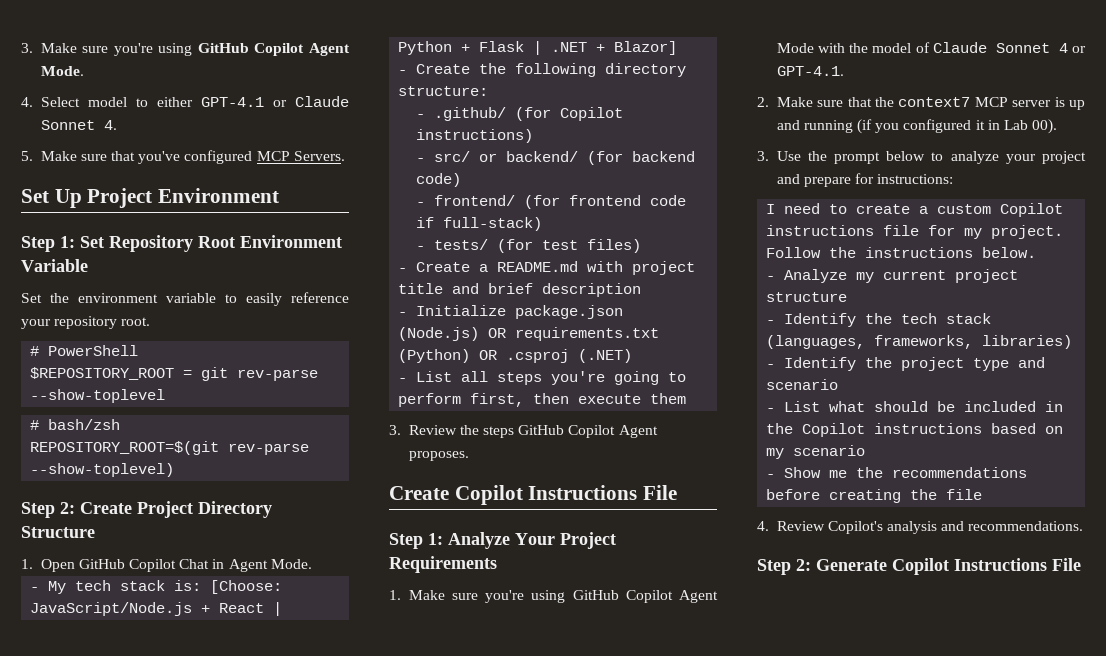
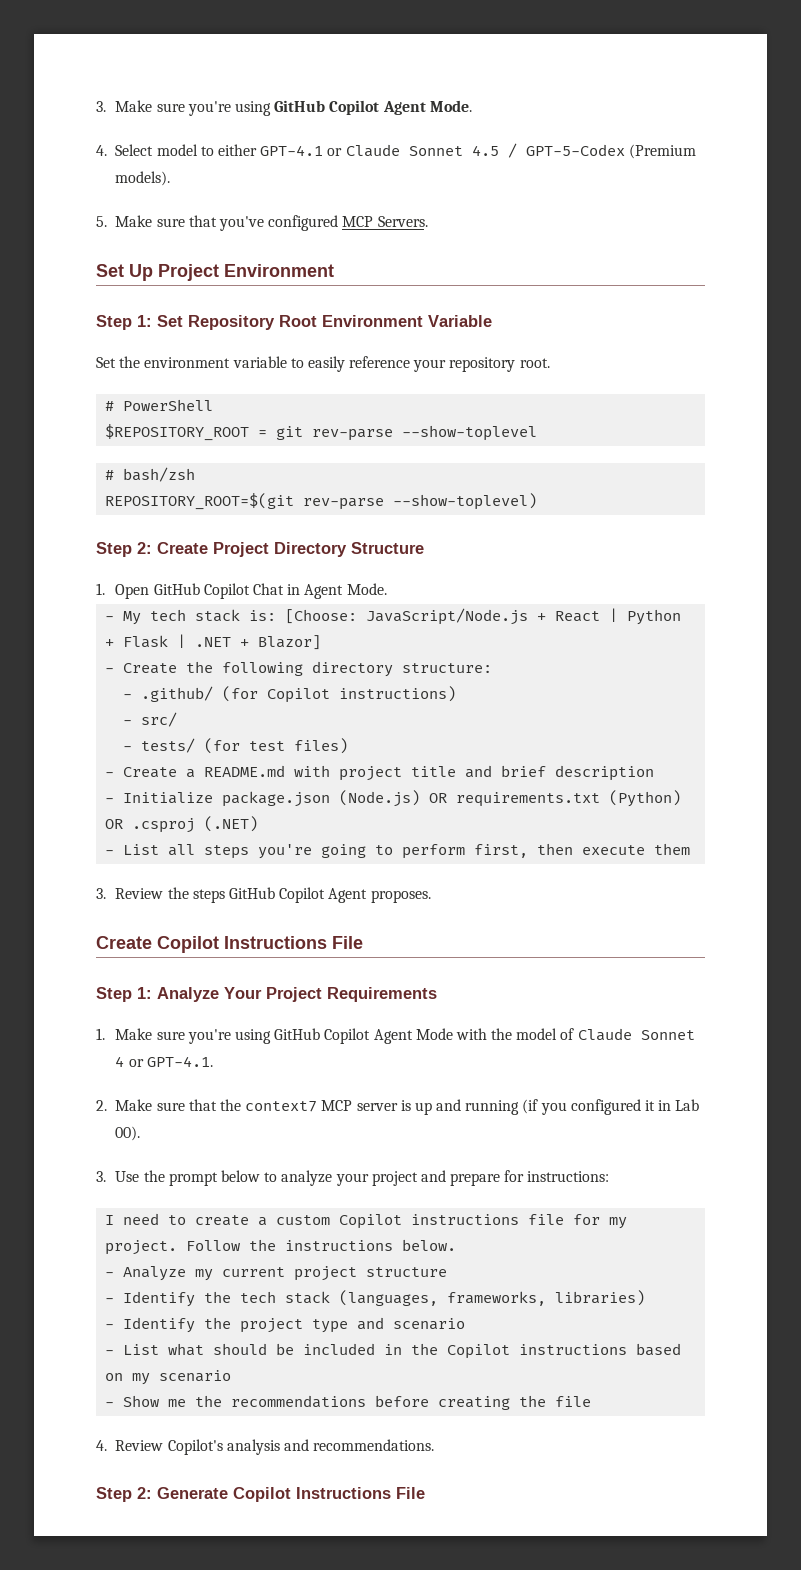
- 4. Select model to either GPT-4.1 or Claude Sonnet 4.
+ 4. Select model to either GPT-4.1 or Claude Sonnet 4.5 / GPT-5-Codex (Premium models).
- - src/ or backend/ (for backend code)
- - frontend/ (for frontend code if full-stack)
+ - src/

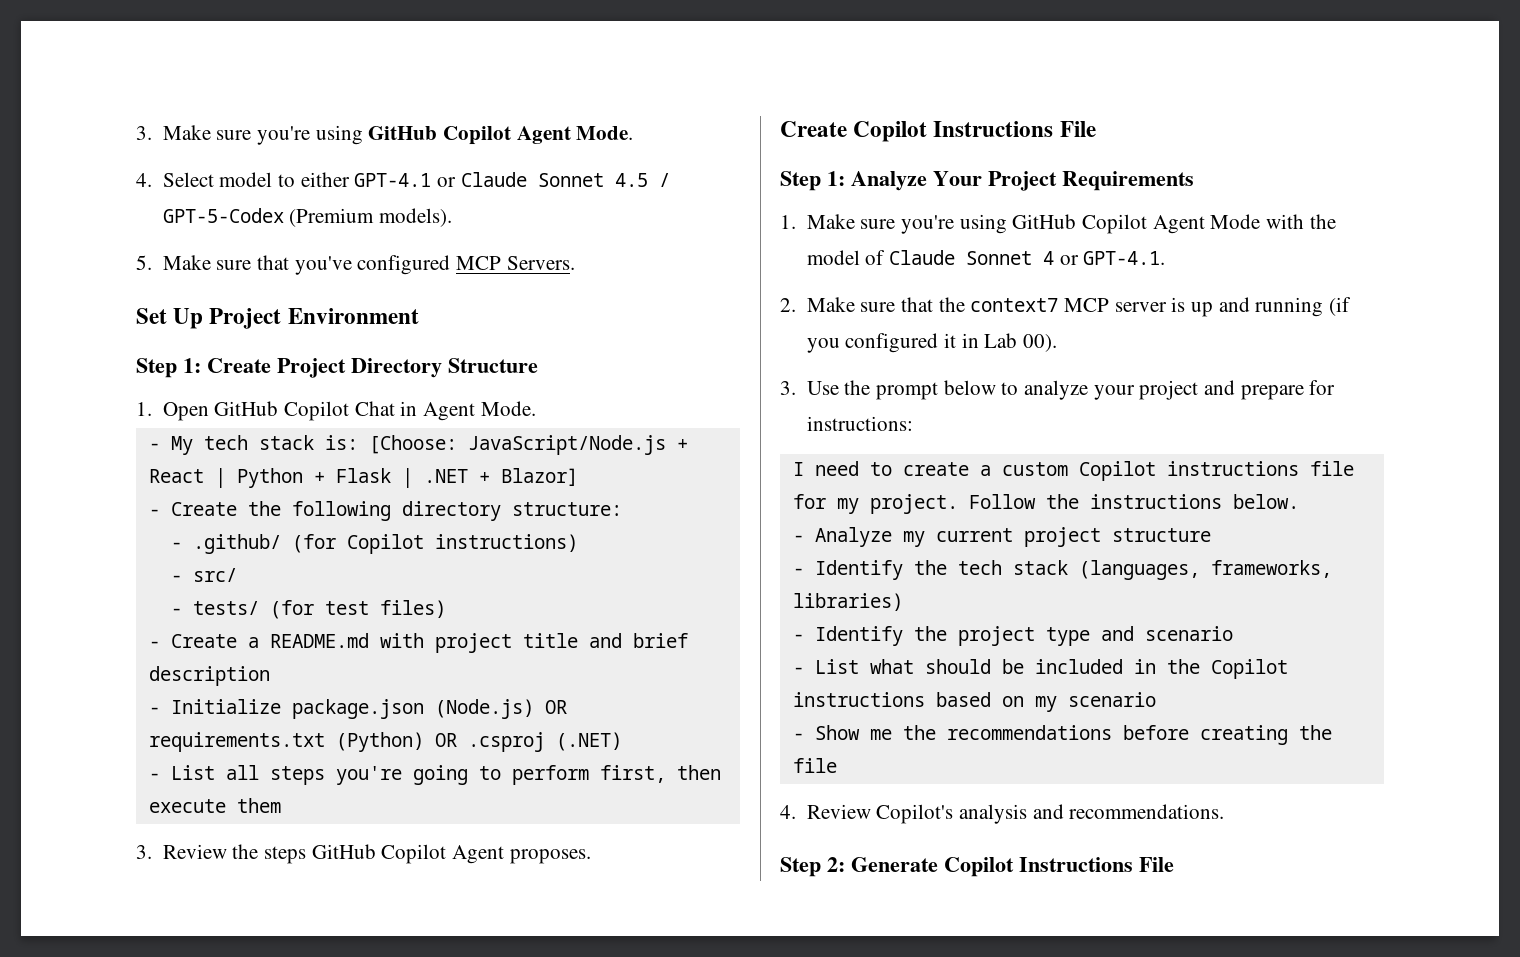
- Step 1: Set Repository Root Environment Variable
- Set the environment variable to easily reference your repository root.
- # PowerShell
- $REPOSITORY_ROOT = git rev-parse --show-toplevel
- # bash/zsh
- REPOSITORY_ROOT=$(git rev-parse --show-toplevel)
- Step 2: Create Project Directory Structure
+ Step 1: Create Project Directory Structure

